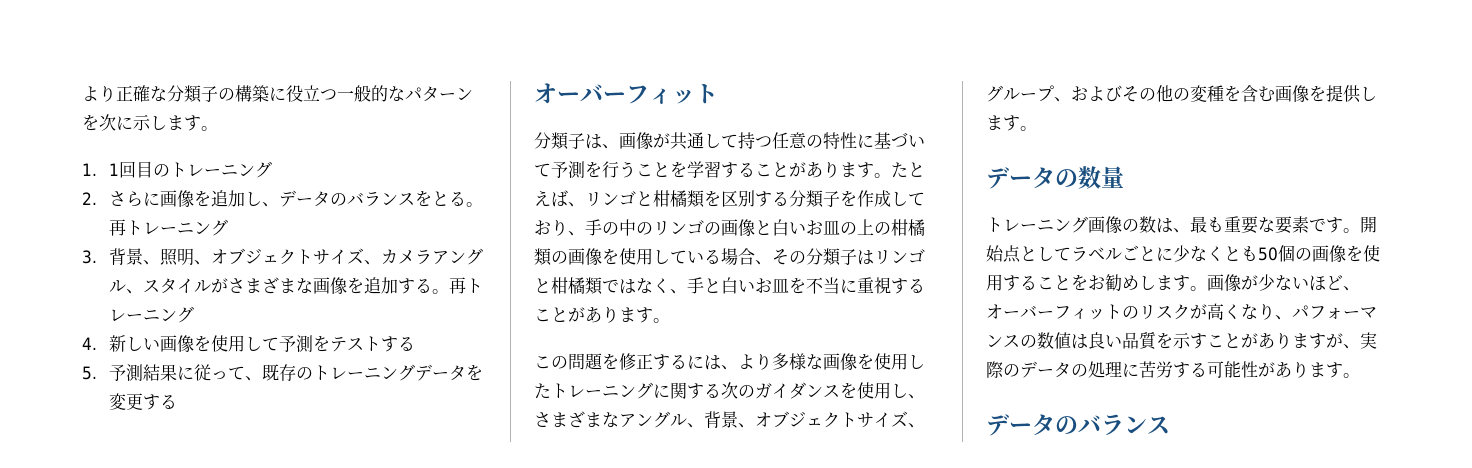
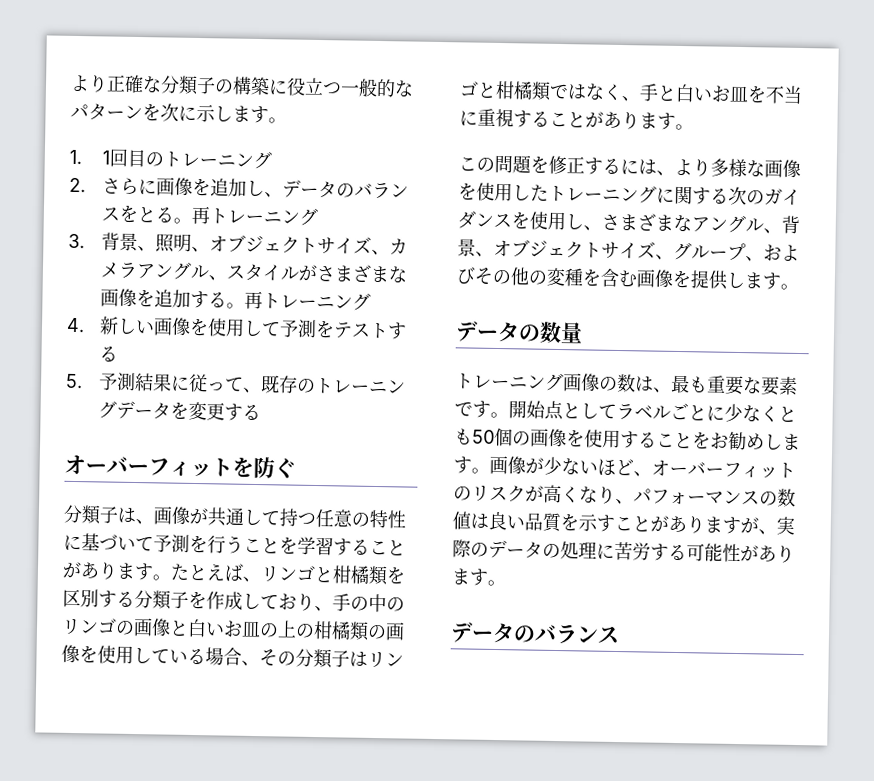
  5.予測結果に従って、既存のトレーニングデータを変更する
- オーバーフィット
+ オーバーフィットを防ぐ

